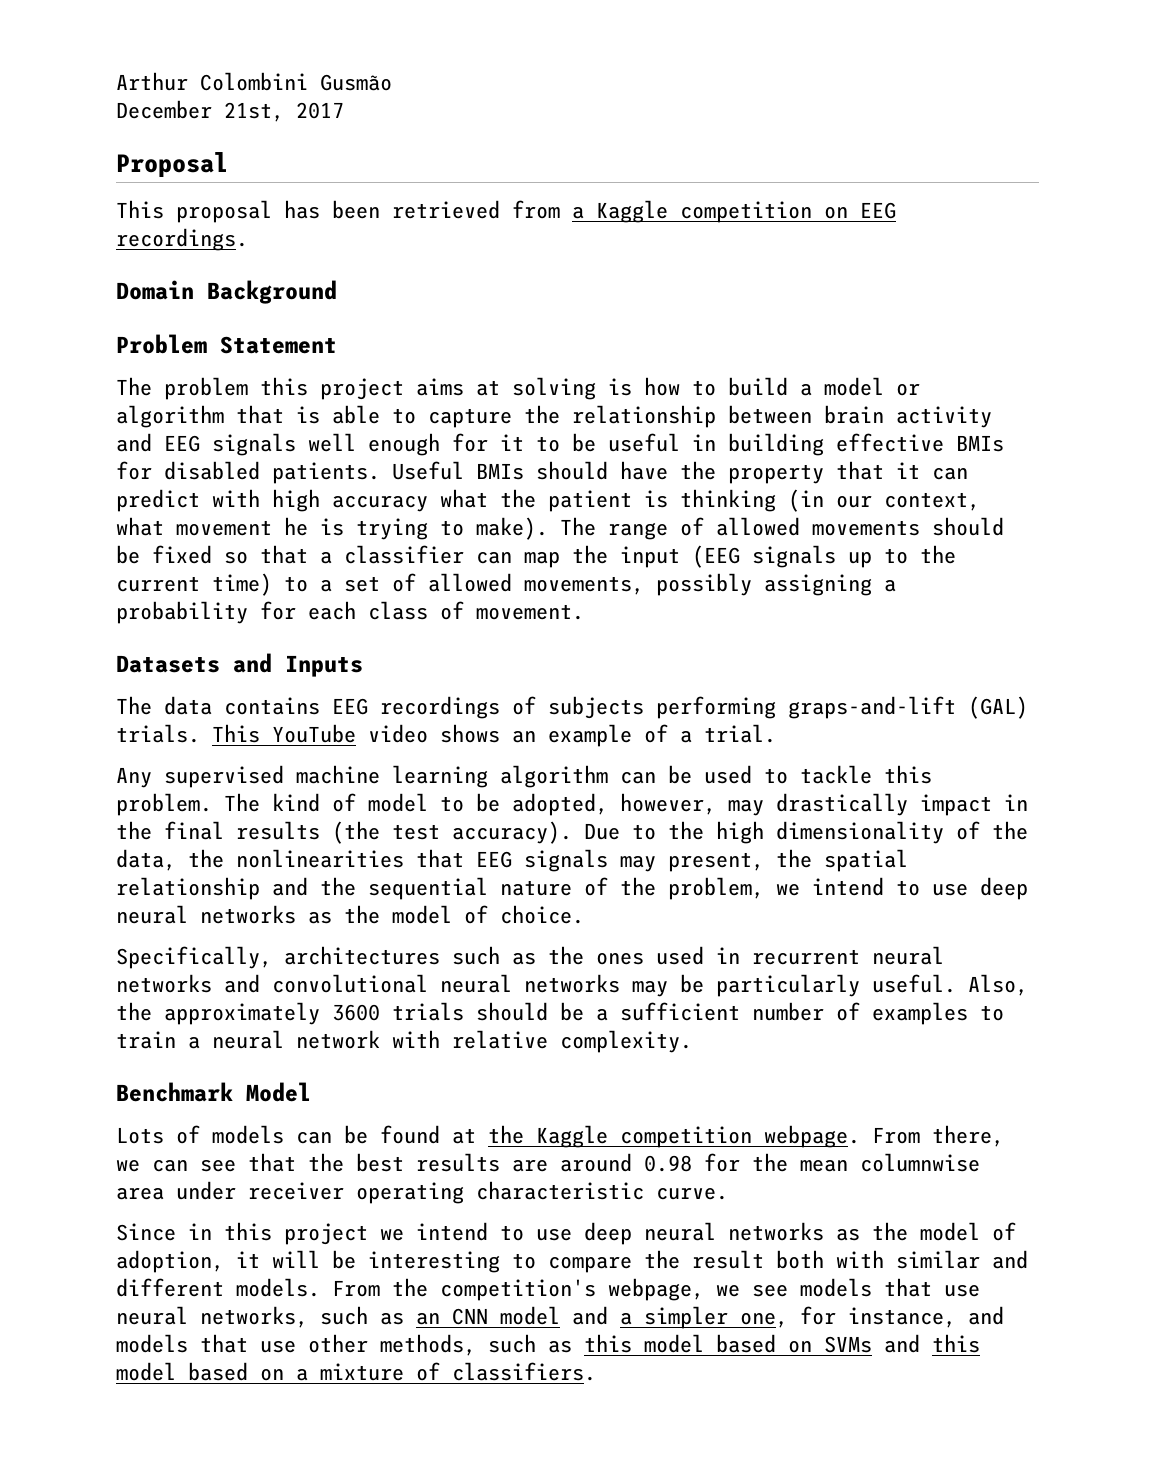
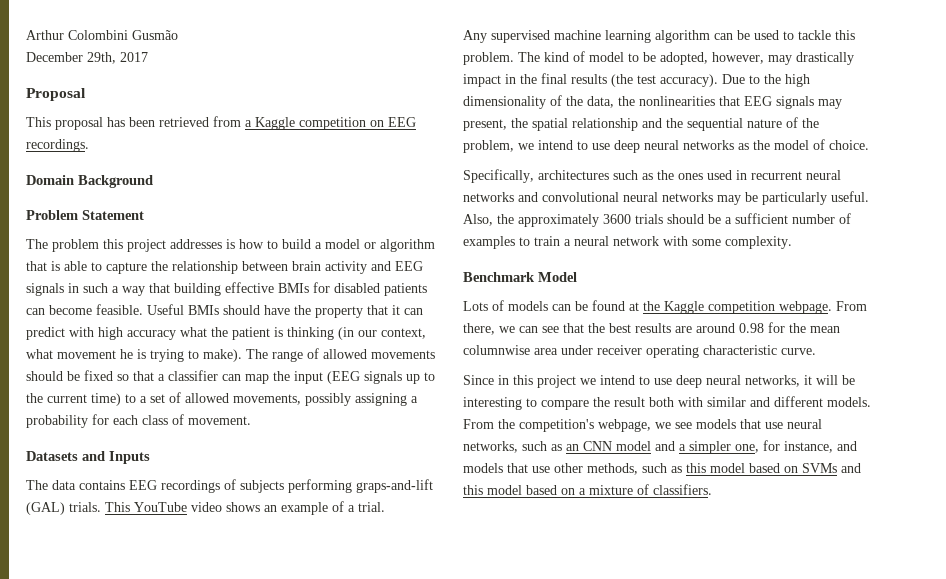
- December 21st, 2017
+ December 29th, 2017
- The problem this project aims at solving is how to build a model or algorithm that is able to capture the relationship between brain activity and EEG signals well enough for it to be useful in building effective BMIs for disabled patients.
+ The problem this project addresses is how to build a model or algorithm that is able to capture the relationship between brain activity and EEG signals in such a way that building effective BMIs for disabled patients can become feasible.
- Also, the approximately 3600 trials should be a sufficient number of examples to train a neural network with relative complexity.
+ Also, the approximately 3600 trials should be a sufficient number of examples to train a neural network with some complexity.
- Since in this project we intend to use deep neural networks as the model of adoption, it will be interesting to compare the result both with similar and different models.
+ Since in this project we intend to use deep neural networks, it will be interesting to compare the result both with similar and different models.

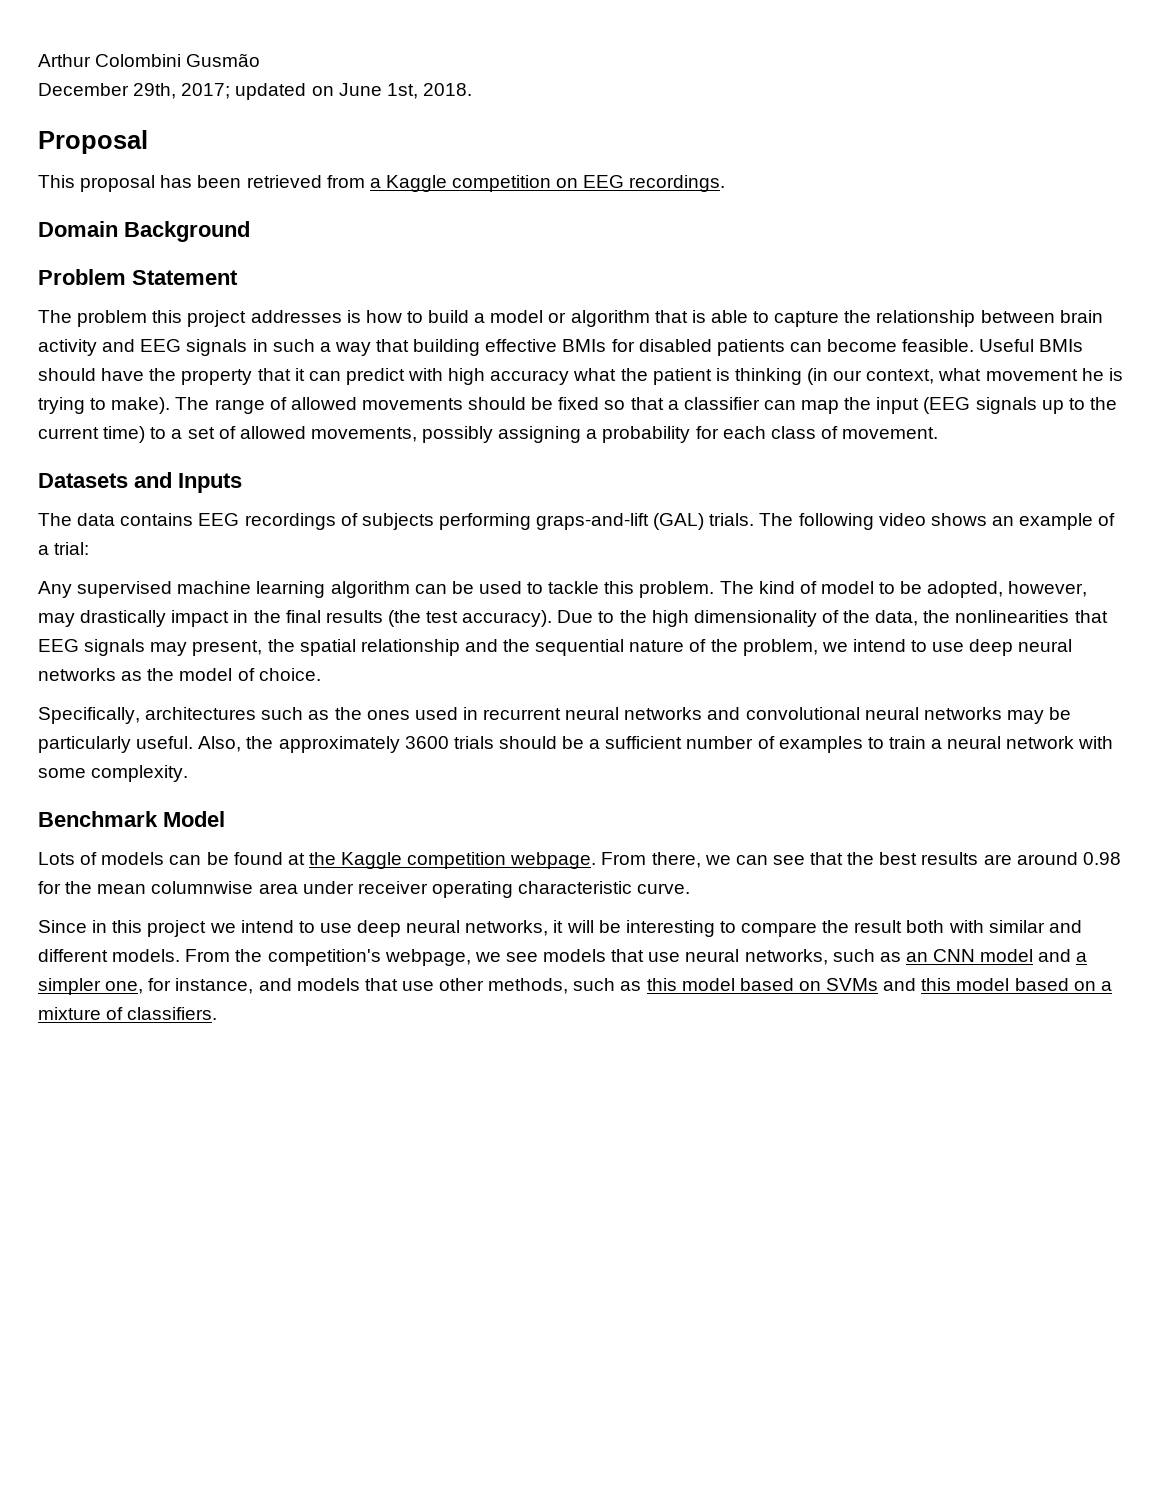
- December 29th, 2017
+ December 29th, 2017; updated on June 1st, 2018.
- This YouTube video shows an example of a trial.
+ The following video shows an example of a trial:

